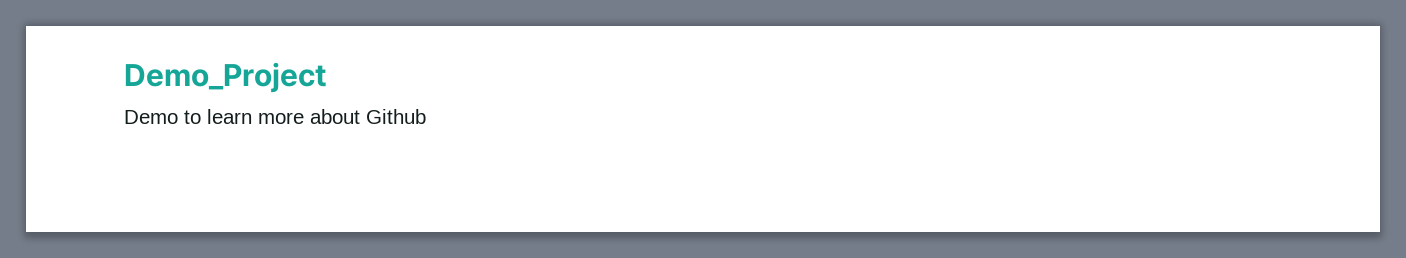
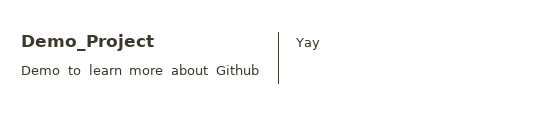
- Demo to learn more about Github
+ Demo to learn more about Github Yay

